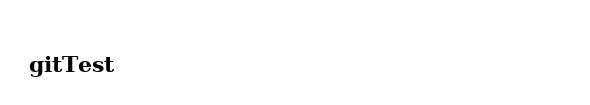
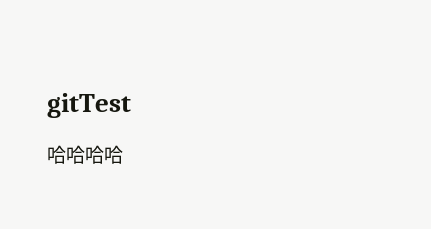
+ 哈哈哈哈

